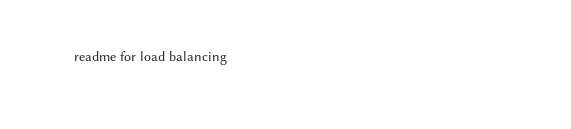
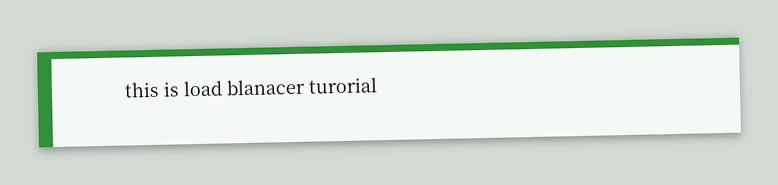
- readme for load balancing
+ this is load blanacer turorial

